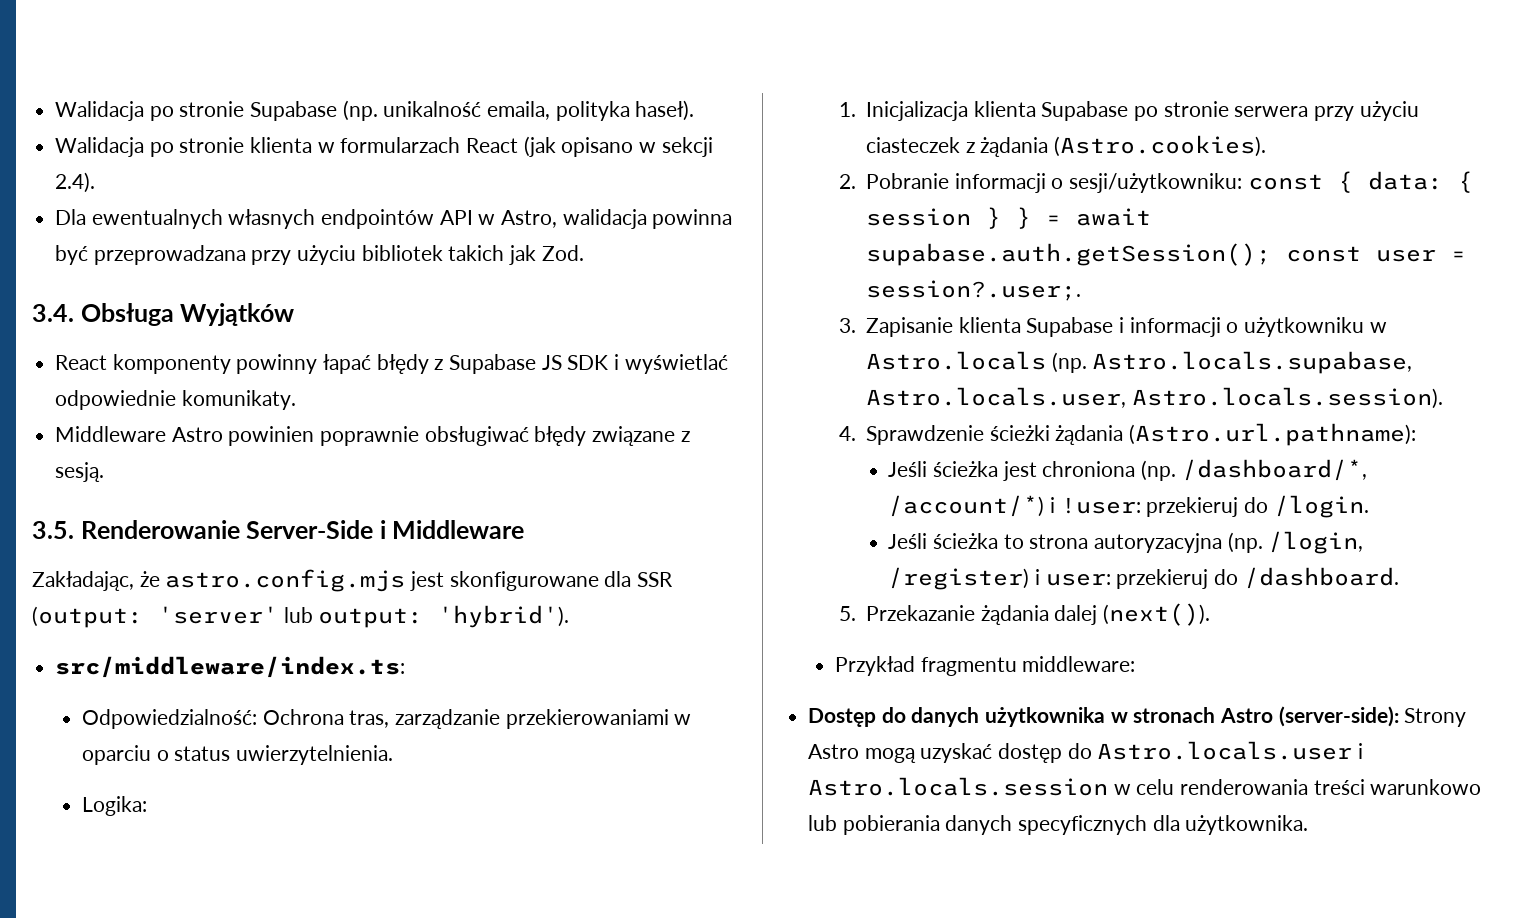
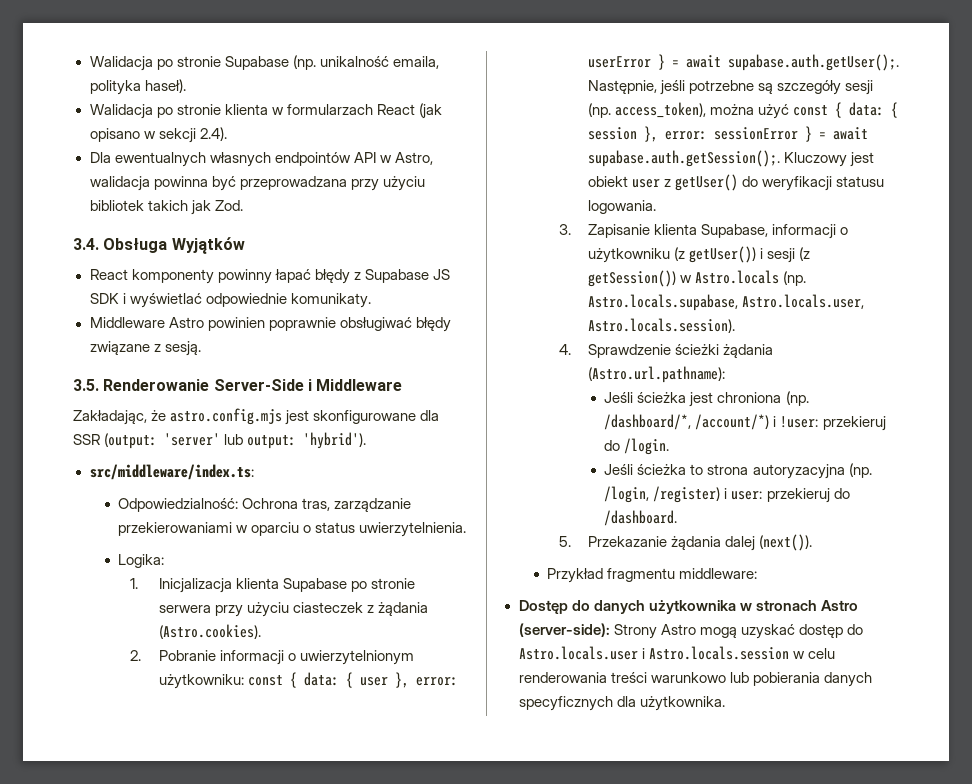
- 2. Pobranie informacji o sesji/użytkowniku: const { data: { session } } = await supabase.auth.getSession(); const user = session?.user;.
+ 2. Pobranie informacji o uwierzytelnionym użytkowniku: const { data: { user }, error: userError } = await supabase.auth.getUser();. Następnie, jeśli potrzebne są szczegóły sesji (np. access_token), można użyć const { data: { session }, error: sessionError } = await supabase.auth.getSession();. Kluczowy jest obiekt user z getUser() do weryfikacji statusu logowania.
- 3. Zapisanie klienta Supabase i informacji o użytkowniku w Astro.locals (np. Astro.locals.supabase, Astro.locals.user, Astro.locals.session).
+ 3. Zapisanie klienta Supabase, informacji o użytkowniku (z getUser()) i sesji (z getSession()) w Astro.locals (np. Astro.locals.supabase, Astro.locals.user, Astro.locals.session).

